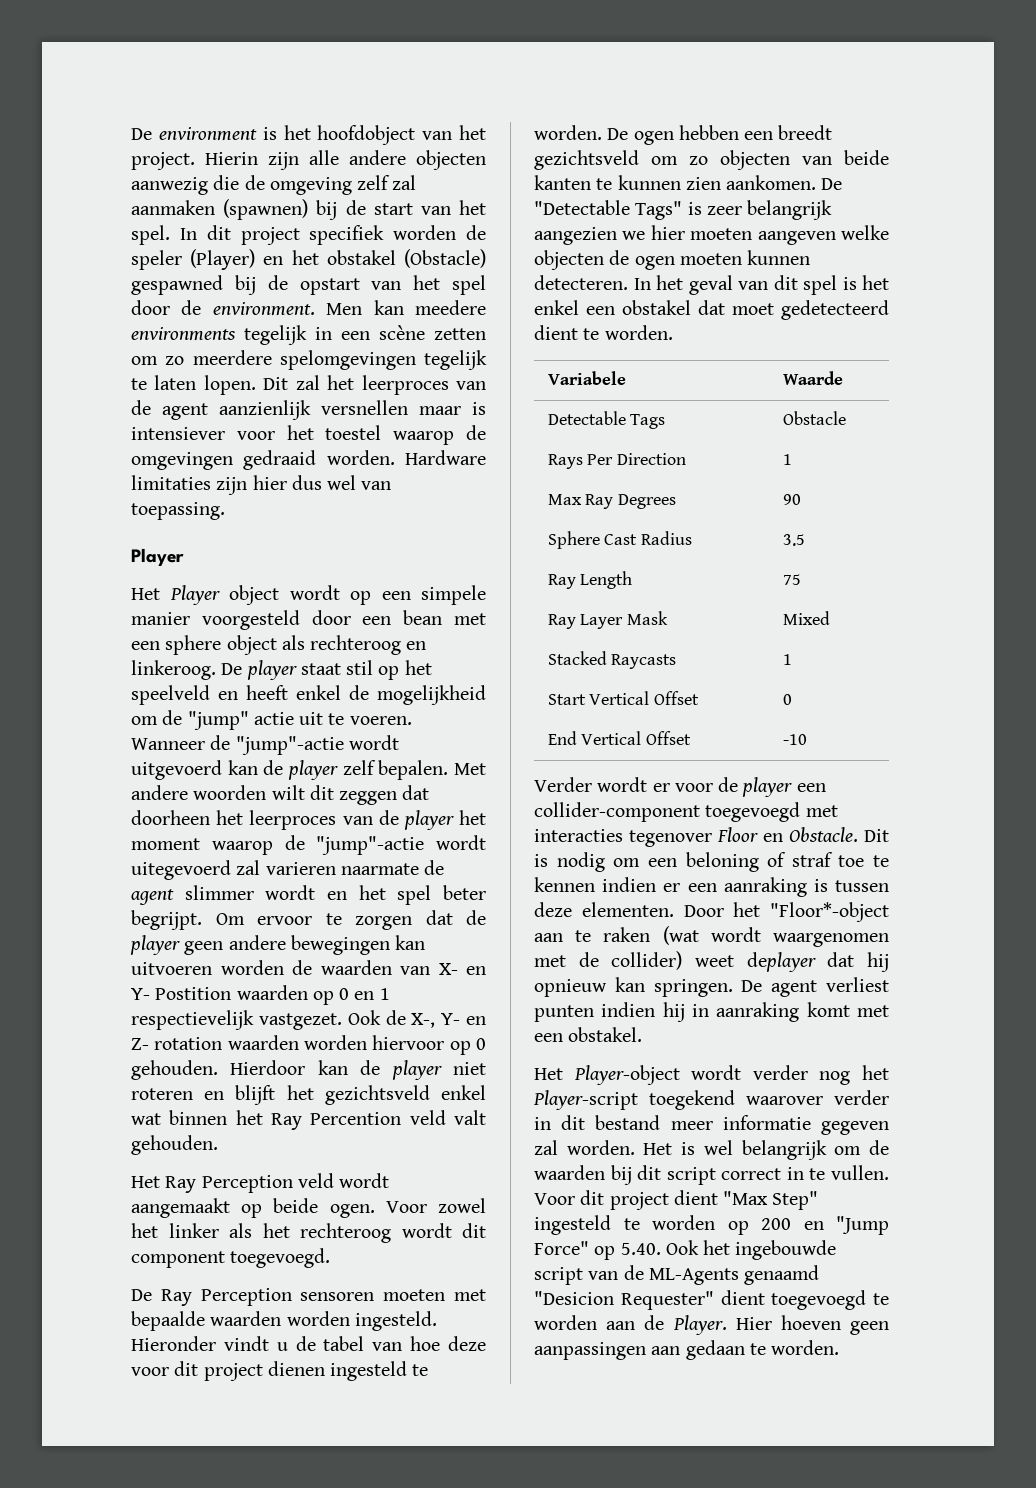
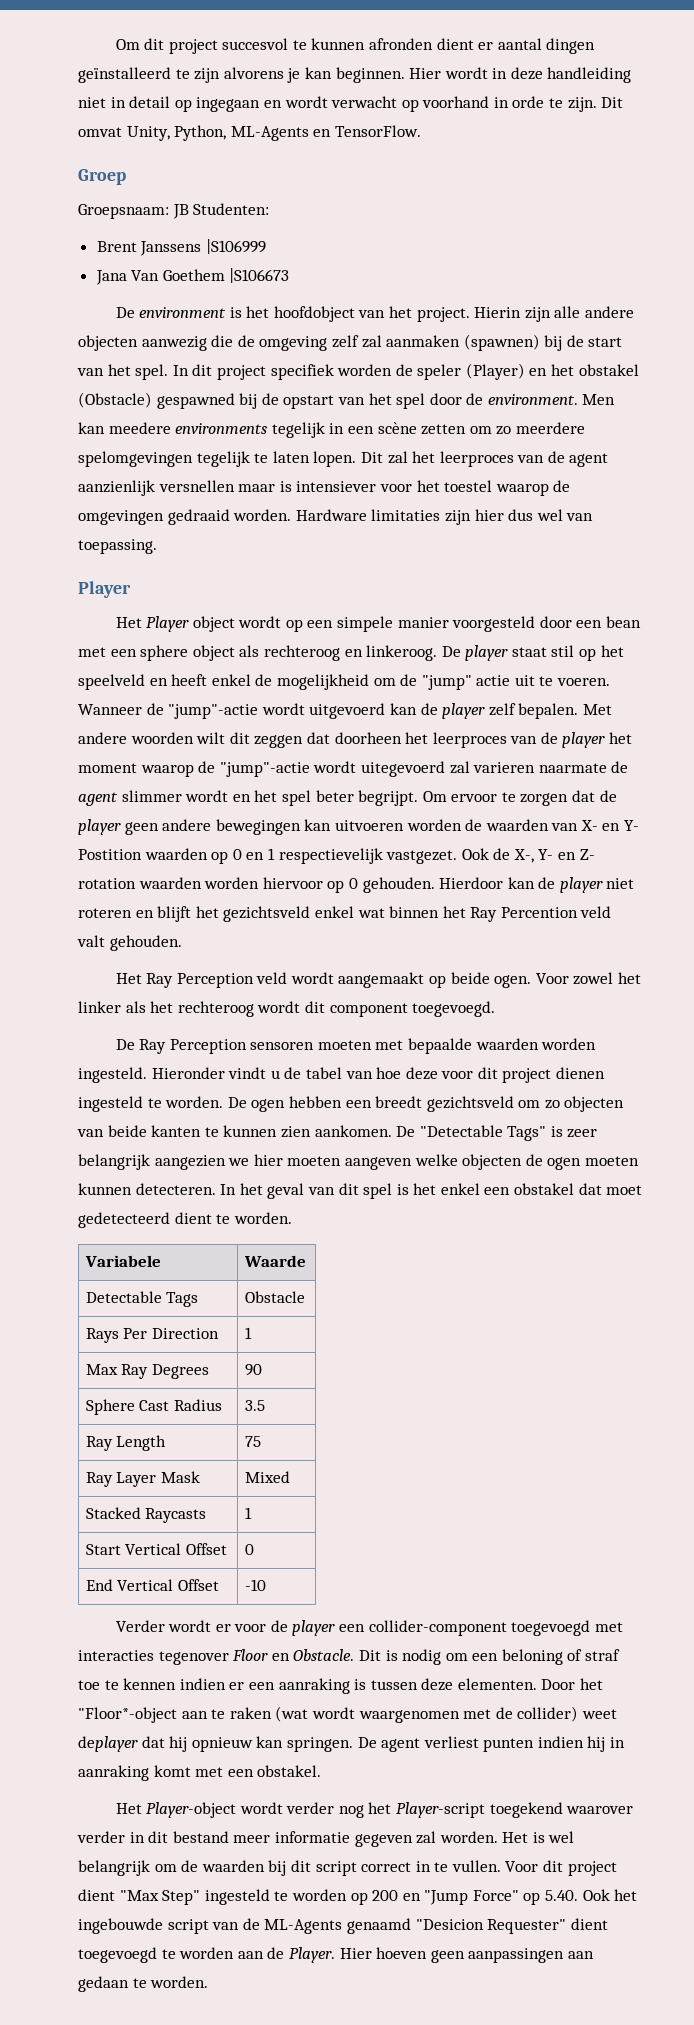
+ Om dit project succesvol te kunnen afronden dient er aantal dingen geïnstalleerd te zijn alvorens je kan beginnen. Hier wordt in deze handleiding niet in detail op ingegaan en wordt verwacht op voorhand in orde te zijn. Dit omvat Unity, Python, ML-Agents en TensorFlow.
+ Groep
+ Groepsnaam: JB Studenten:
+ Brent Janssens |S106999
+ Jana Van Goethem |S106673

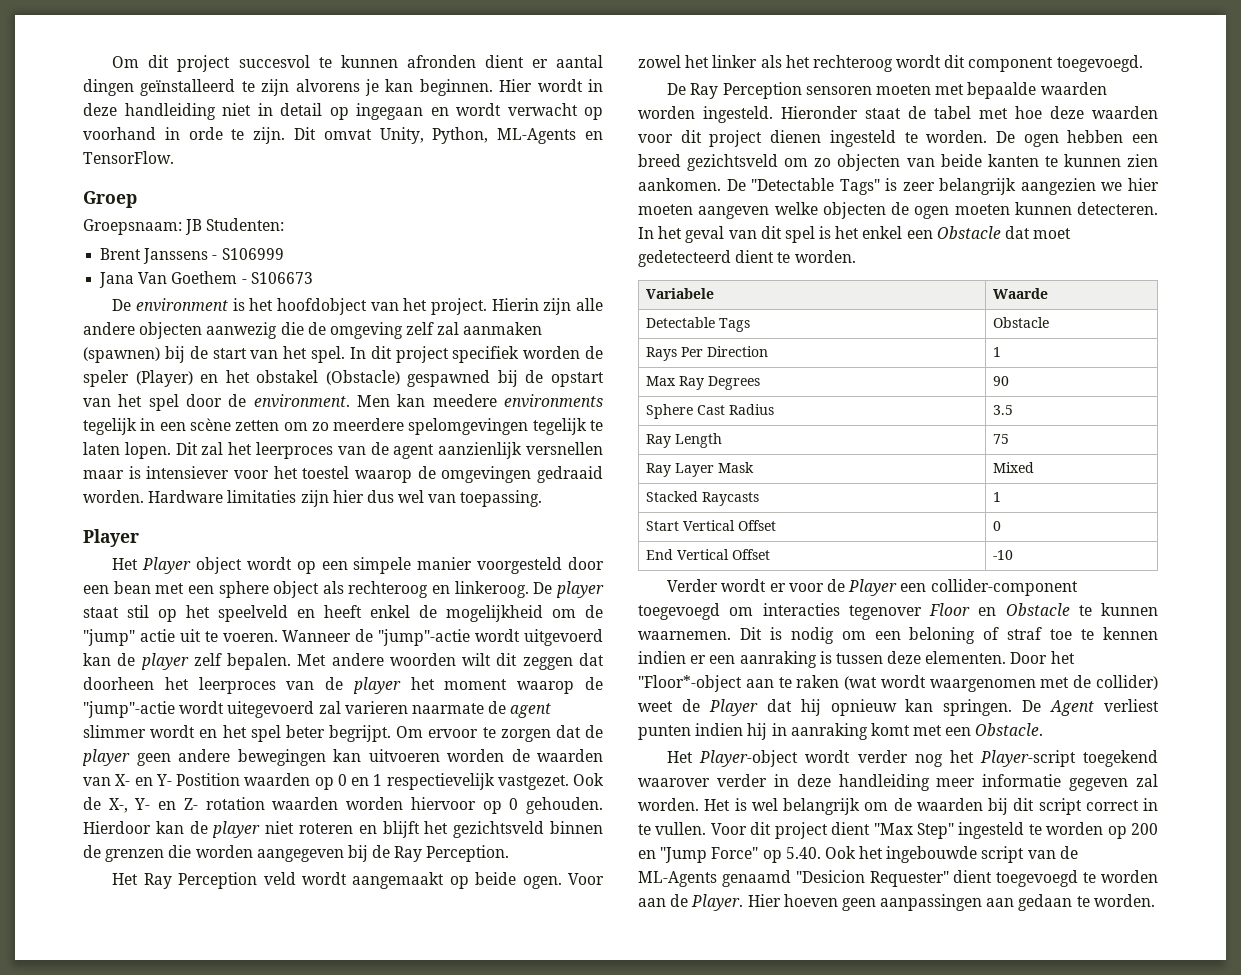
- Brent Janssens |S106999
+ Brent Janssens - S106999
- Jana Van Goethem |S106673
+ Jana Van Goethem - S106673
- Hierdoor kan de player niet roteren en blijft het gezichtsveld enkel wat binnen het Ray Percention veld valt gehouden.
+ Hierdoor kan de player niet roteren en blijft het gezichtsveld binnen de grenzen die worden aangegeven bij de Ray Perception.
- Hieronder vindt u de tabel van hoe deze voor dit project dienen ingesteld te worden.
+ Hieronder staat de tabel met hoe deze waarden voor dit project dienen ingesteld te worden.
- De ogen hebben een breedt gezichtsveld om zo objecten van beide kanten te kunnen zien aankomen.
+ De ogen hebben een breed gezichtsveld om zo objecten van beide kanten te kunnen zien aankomen.
- In het geval van dit spel is het enkel een obstakel dat moet gedetecteerd dient te worden.
+ In het geval van dit spel is het enkel een Obstacle dat moet gedetecteerd dient te worden.
- Verder wordt er voor de player een collider-component toegevoegd met interacties tegenover Floor en Obstacle.
+ Verder wordt er voor de Player een collider-component toegevoegd om interacties tegenover Floor en Obstacle te kunnen waarnemen.
- Door het "Floor*-object aan te raken (wat wordt waargenomen met de collider) weet deplayer dat hij opnieuw kan springen.
+ Door het "Floor*-object aan te raken (wat wordt waargenomen met de collider) weet de Player dat hij opnieuw kan springen.
- De agent verliest punten indien hij in aanraking komt met een obstakel.
+ De Agent verliest punten indien hij in aanraking komt met een Obstacle.
- Het Player-object wordt verder nog het Player-script toegekend waarover verder in dit bestand meer informatie gegeven zal worden.
+ Het Player-object wordt verder nog het Player-script toegekend waarover verder in deze handleiding meer informatie gegeven zal worden.

